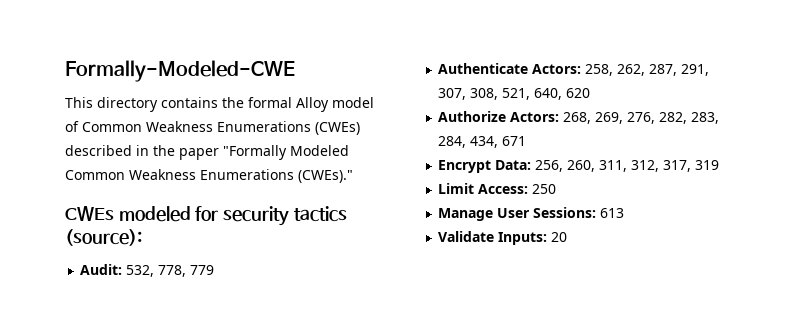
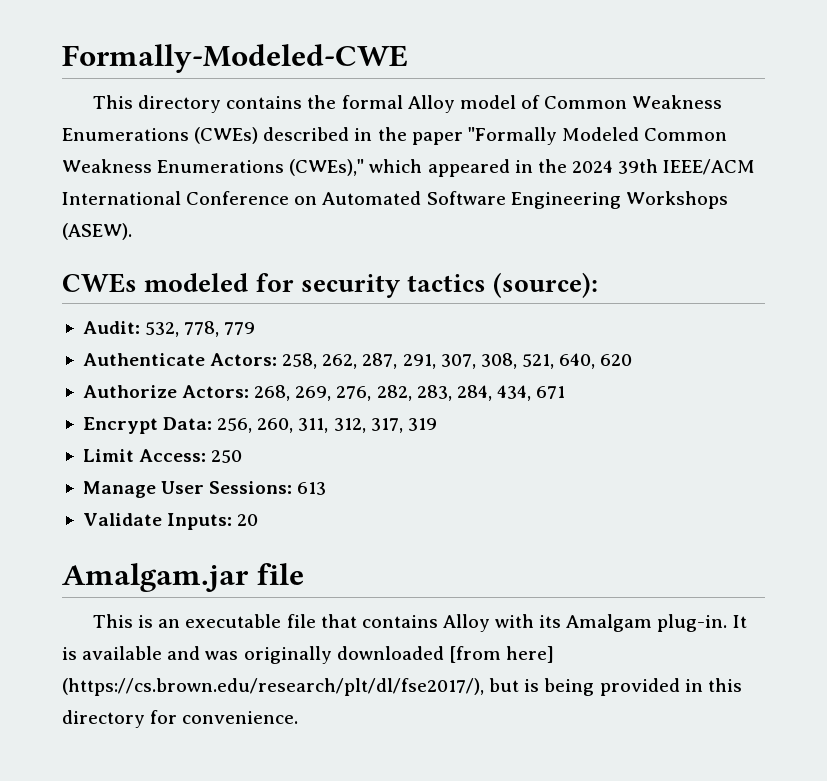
- This directory contains the formal Alloy model of Common Weakness Enumerations (CWEs) described in the paper "Formally Modeled Common Weakness Enumerations (CWEs)."
+ This directory contains the formal Alloy model of Common Weakness Enumerations (CWEs) described in the paper "Formally Modeled Common Weakness Enumerations (CWEs)," which appeared in the 2024 39th IEEE/ACM International Conference on Automated Software Engineering Workshops (ASEW).
+ Amalgam.jar file
+ This is an executable file that contains Alloy with its Amalgam plug-in. It is available and was originally downloaded [from here] (https://cs.brown.edu/research/plt/dl/fse2017/), but is being provided in this directory for convenience.

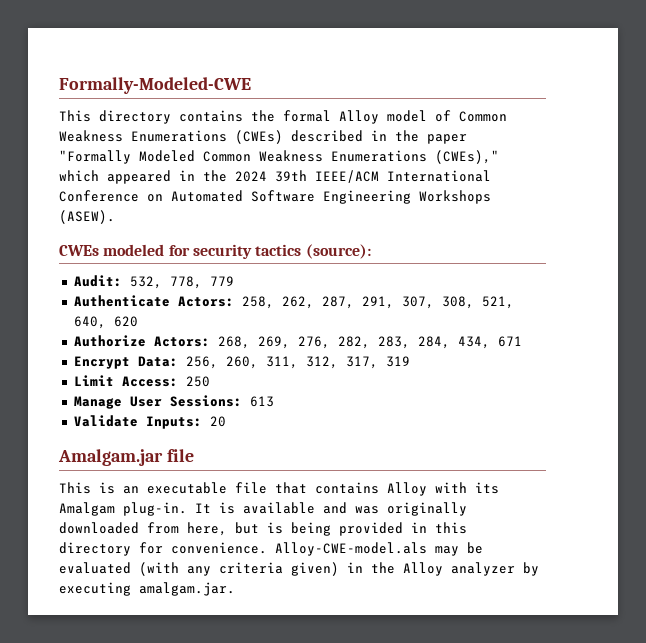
- It is available and was originally downloaded [from here] (https://cs.brown.edu/research/plt/dl/fse2017/), but is being provided in this directory for convenience.
+ It is available and was originally downloaded from here, but is being provided in this directory for convenience.
+ Alloy-CWE-model.als may be evaluated (with any criteria given) in the Alloy analyzer by executing amalgam.jar.

